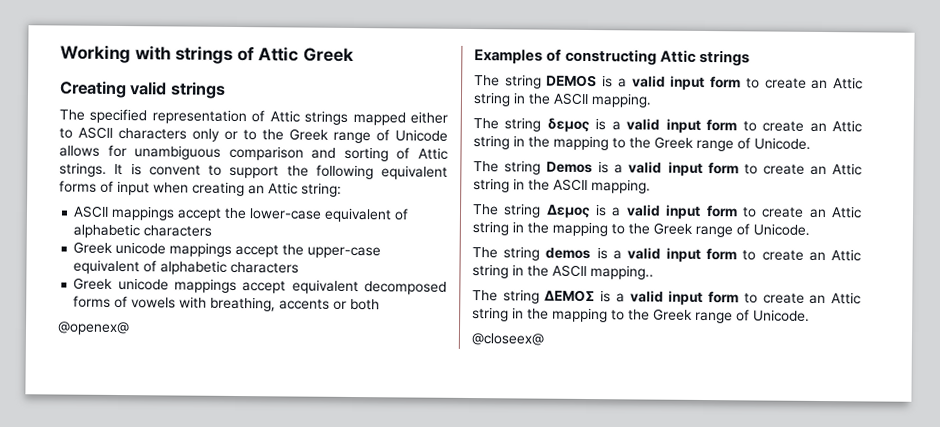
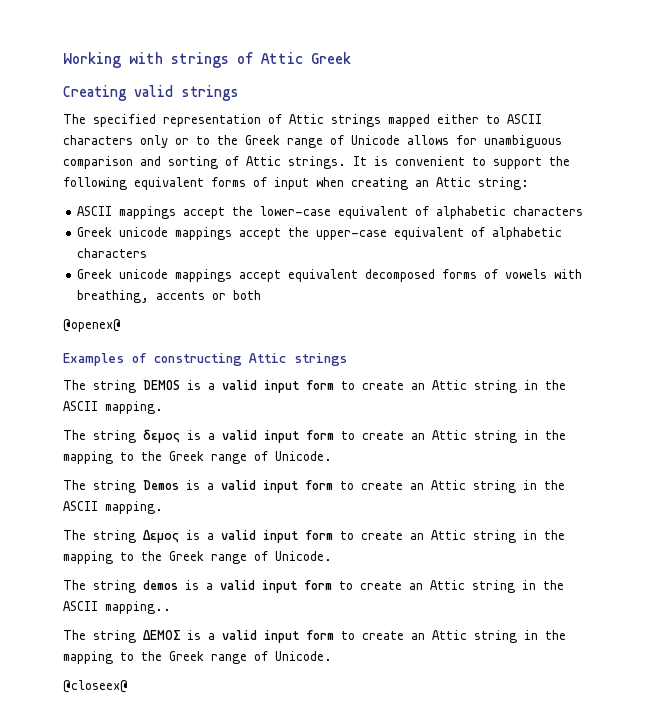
- It is convent to support the following equivalent forms of input when creating an Attic string:
+ It is convenient to support the following equivalent forms of input when creating an Attic string:

